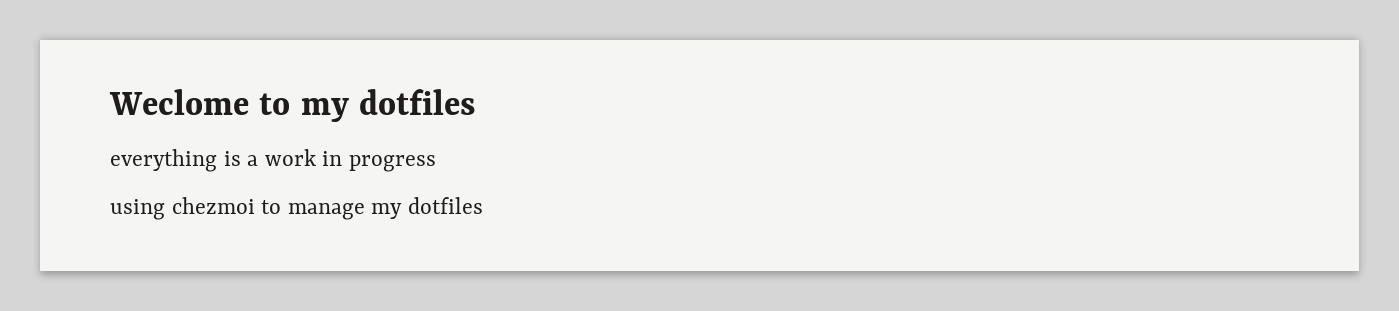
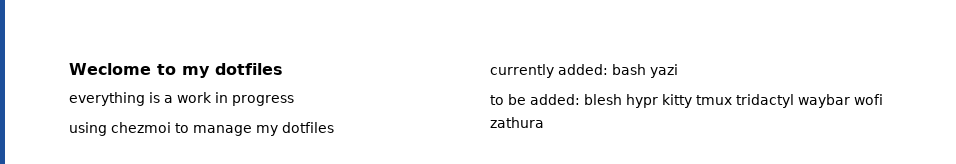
+ currently added: bash yazi
+ to be added: blesh hypr kitty tmux tridactyl waybar wofi zathura

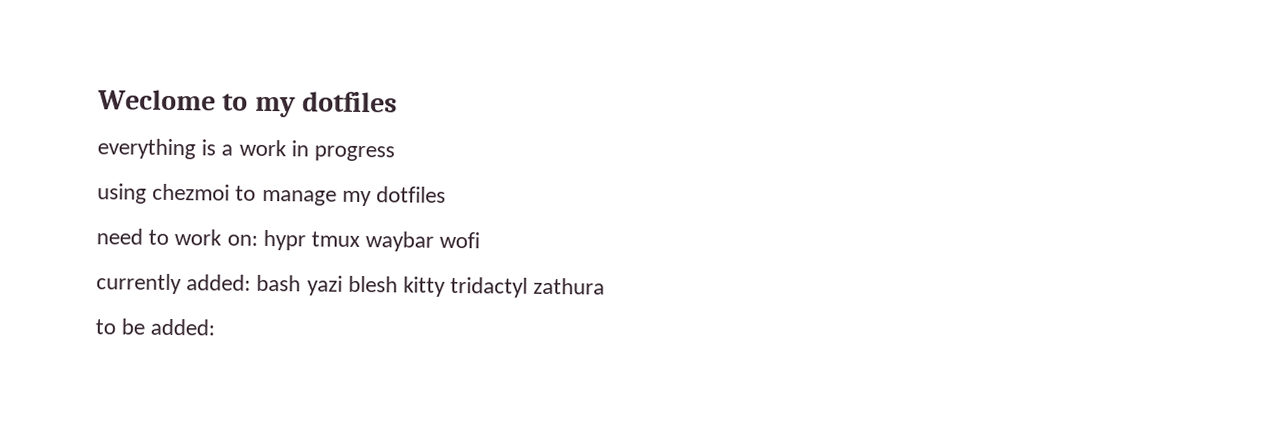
+ need to work on: hypr tmux waybar wofi
- currently added: bash yazi
+ currently added: bash yazi blesh kitty tridactyl zathura
- to be added: blesh hypr kitty tmux tridactyl waybar wofi zathura
+ to be added:

